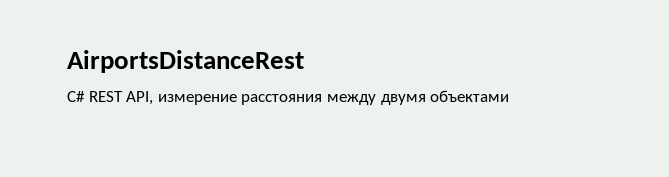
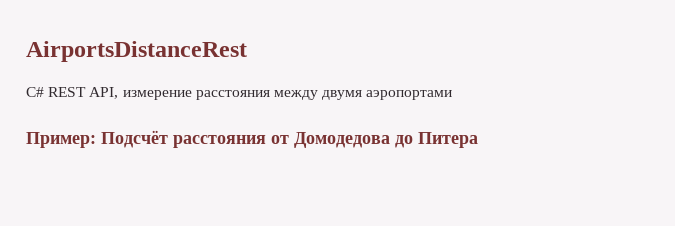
- C# REST API, измерение расстояния между двумя объектами
+ C# REST API, измерение расстояния между двумя аэропортами
+ Пример: Подсчёт расстояния от Домодедова до Питера

